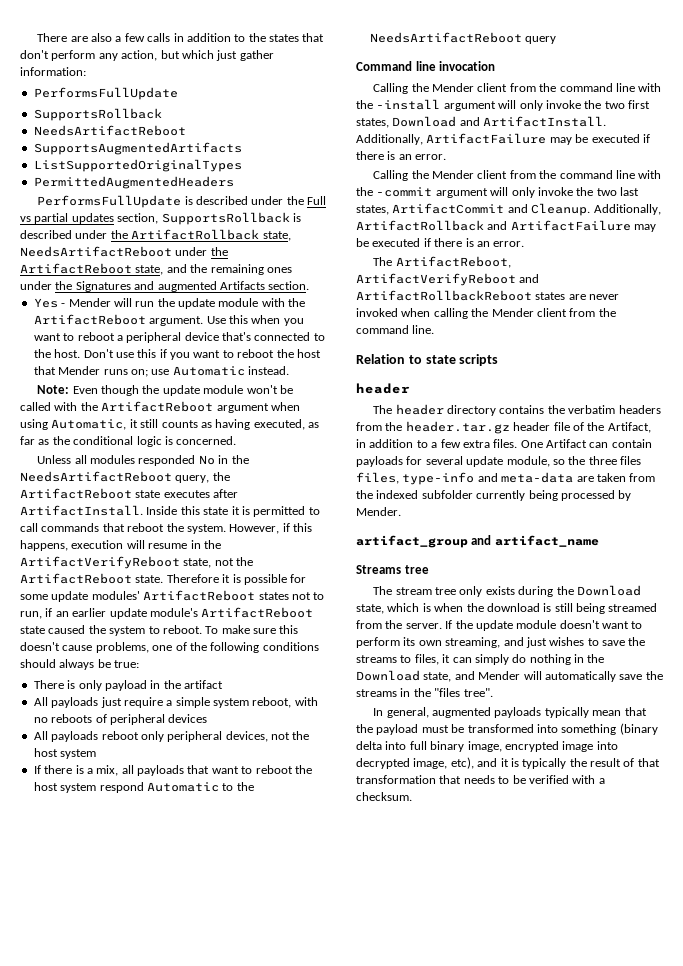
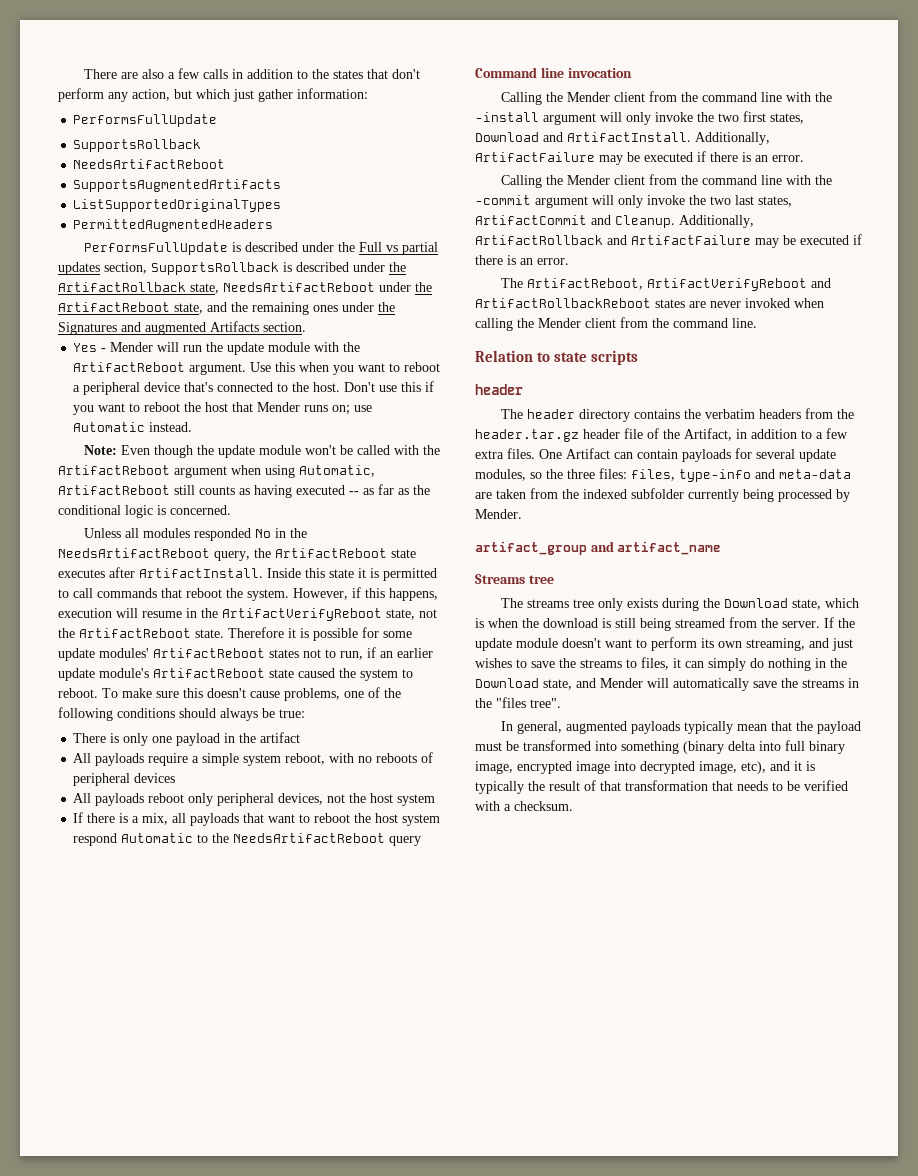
- Note: Even though the update module won't be called with the ArtifactReboot argument when using Automatic, it still counts as having executed, as far as the conditional logic is concerned.
+ Note: Even though the update module won't be called with the ArtifactReboot argument when using Automatic, ArtifactReboot still counts as having executed -- as far as the conditional logic is concerned.
- There is only payload in the artifact
+ There is only one payload in the artifact
- All payloads just require a simple system reboot, with no reboots of peripheral devices
+ All payloads require a simple system reboot, with no reboots of peripheral devices
- One Artifact can contain payloads for several update module, so the three files files, type-info and meta-data are taken from the indexed subfolder currently being processed by Mender.
+ One Artifact can contain payloads for several update modules, so the three files: files, type-info and meta-data are taken from the indexed subfolder currently being processed by Mender.
- The stream tree only exists during the Download state, which is when the download is still being streamed from the server.
+ The streams tree only exists during the Download state, which is when the download is still being streamed from the server.

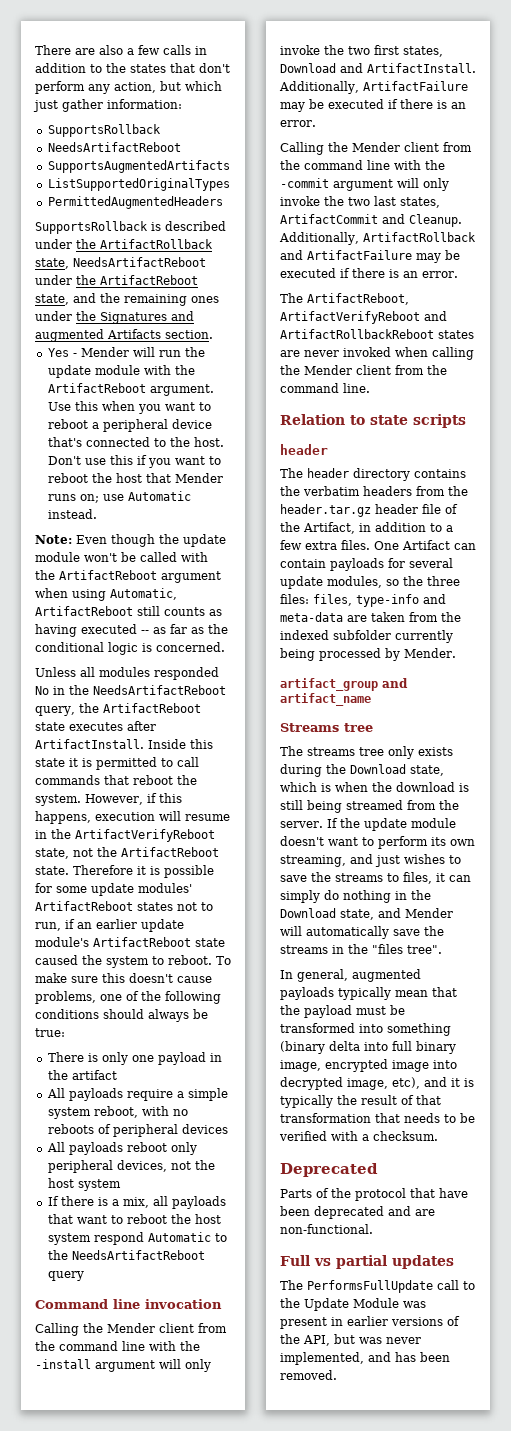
  There are also a few calls in addition to the states that don't perform any action, but which just gather information:
- PerformsFullUpdate
- PerformsFullUpdate is described under the Full vs partial updates section, SupportsRollback is described under the ArtifactRollback state, NeedsArtifactReboot under the ArtifactReboot state, and the remaining ones under the Signatures and augmented Artifacts section.
+ SupportsRollback is described under the ArtifactRollback state, NeedsArtifactReboot under the ArtifactReboot state, and the remaining ones under the Signatures and augmented Artifacts section.
+ Deprecated
+ Parts of the protocol that have been deprecated and are non-functional.
+ Full vs partial updates
+ The PerformsFullUpdate call to the Update Module was present in earlier versions of the API, but was never implemented, and has been removed.

